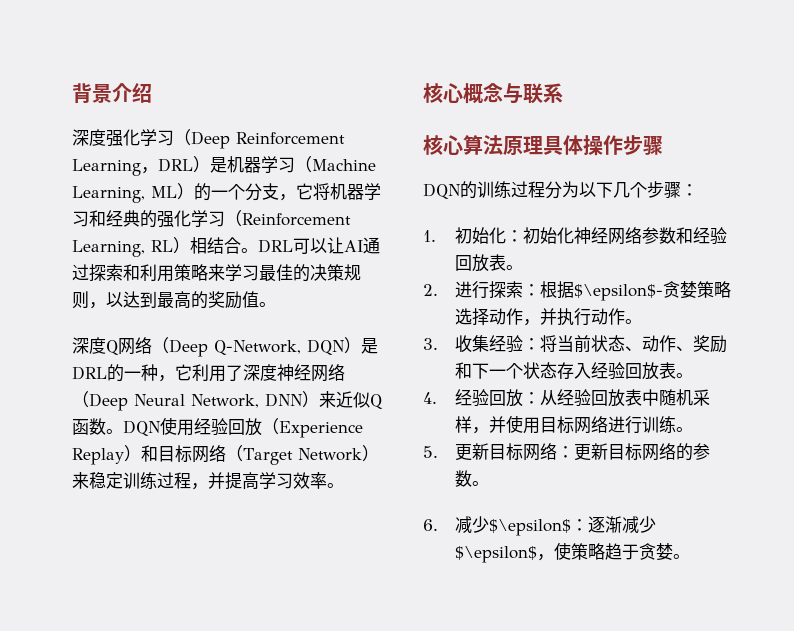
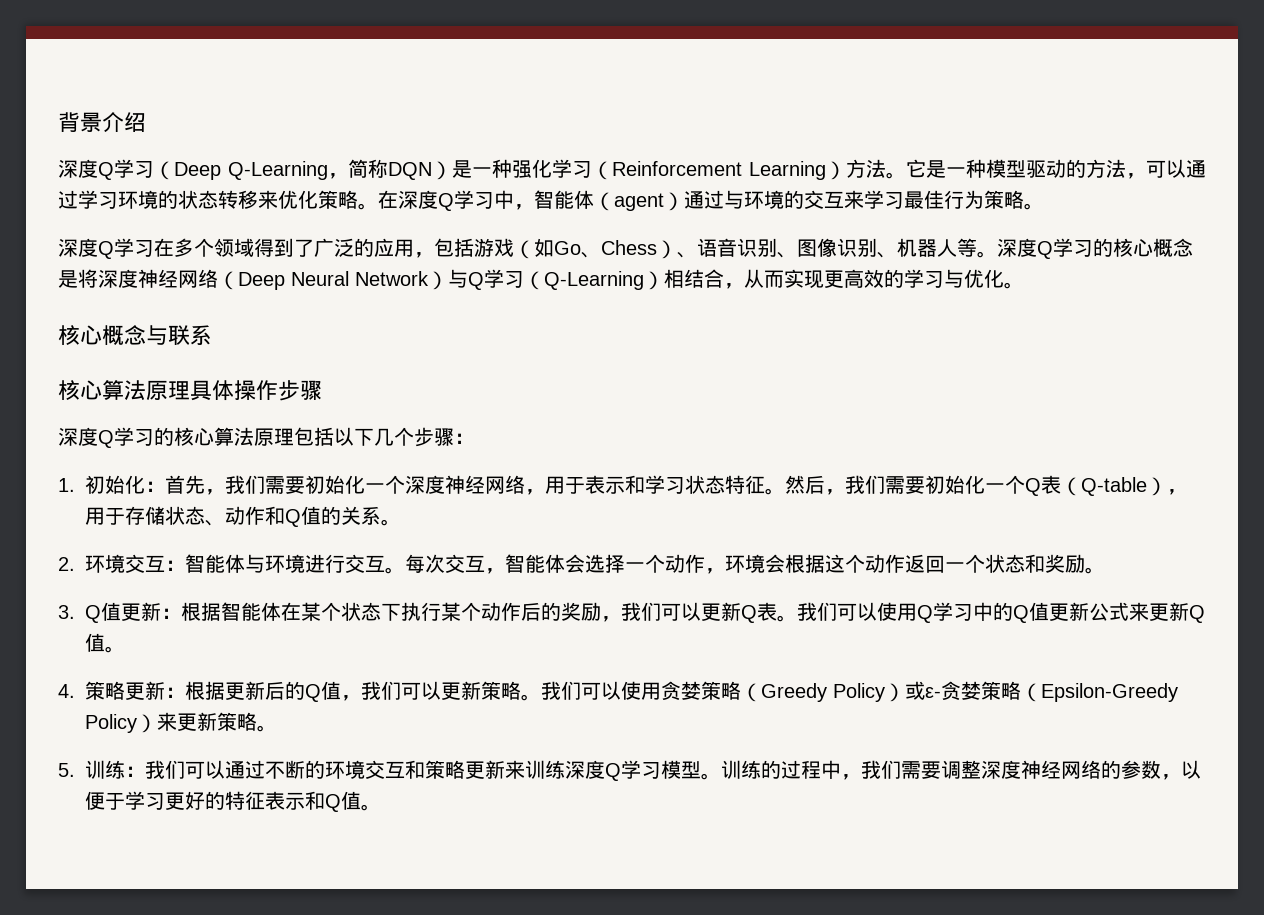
- 深度强化学习（Deep Reinforcement Learning，DRL）是机器学习（Machine Learning, ML）的一个分支，它将机器学习和经典的强化学习（Reinforcement Learning, RL）相结合。DRL可以让AI通过探索和利用策略来学习最佳的决策规则，以达到最高的奖励值。
- 深度Q网络（Deep Q-Network, DQN）是DRL的一种，它利用了深度神经网络（Deep Neural Network, DNN）来近似Q函数。DQN使用经验回放（Experience Replay）和目标网络（Target Network）来稳定训练过程，并提高学习效率。
+ 深度Q学习（Deep Q-Learning，简称DQN）是一种强化学习（Reinforcement Learning）方法。它是一种模型驱动的方法，可以通过学习环境的状态转移来优化策略。在深度Q学习中，智能体（agent）通过与环境的交互来学习最佳行为策略。
+ 深度Q学习在多个领域得到了广泛的应用，包括游戏（如Go、Chess）、语音识别、图像识别、机器人等。深度Q学习的核心概念是将深度神经网络（Deep Neural Network）与Q学习（Q-Learning）相结合，从而实现更高效的学习与优化。
- DQN的训练过程分为以下几个步骤：
+ 深度Q学习的核心算法原理包括以下几个步骤：
- 1.初始化：初始化神经网络参数和经验回放表。
- 2.进行探索：根据$\epsilon$-贪婪策略选择动作，并执行动作。
- 3.收集经验：将当前状态、动作、奖励和下一个状态存入经验回放表。
- 4.经验回放：从经验回放表中随机采样，并使用目标网络进行训练。
- 5.更新目标网络：更新目标网络的参数。
- 6.减少$\epsilon$：逐渐减少$\epsilon$，使策略趋于贪婪。
+ 1.初始化：首先，我们需要初始化一个深度神经网络，用于表示和学习状态特征。然后，我们需要初始化一个Q表（Q-table），用于存储状态、动作和Q值的关系。
+ 2.环境交互：智能体与环境进行交互。每次交互，智能体会选择一个动作，环境会根据这个动作返回一个状态和奖励。
+ 3. Q值更新：根据智能体在某个状态下执行某个动作后的奖励，我们可以更新Q表。我们可以使用Q学习中的Q值更新公式来更新Q值。
+ 4.策略更新：根据更新后的Q值，我们可以更新策略。我们可以使用贪婪策略（Greedy Policy）或ε-贪婪策略（Epsilon-Greedy Policy）来更新策略。
+ 5.训练：我们可以通过不断的环境交互和策略更新来训练深度Q学习模型。训练的过程中，我们需要调整深度神经网络的参数，以便于学习更好的特征表示和Q值。

